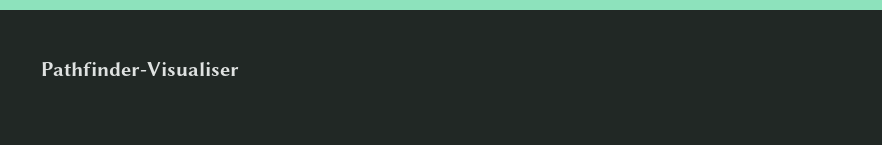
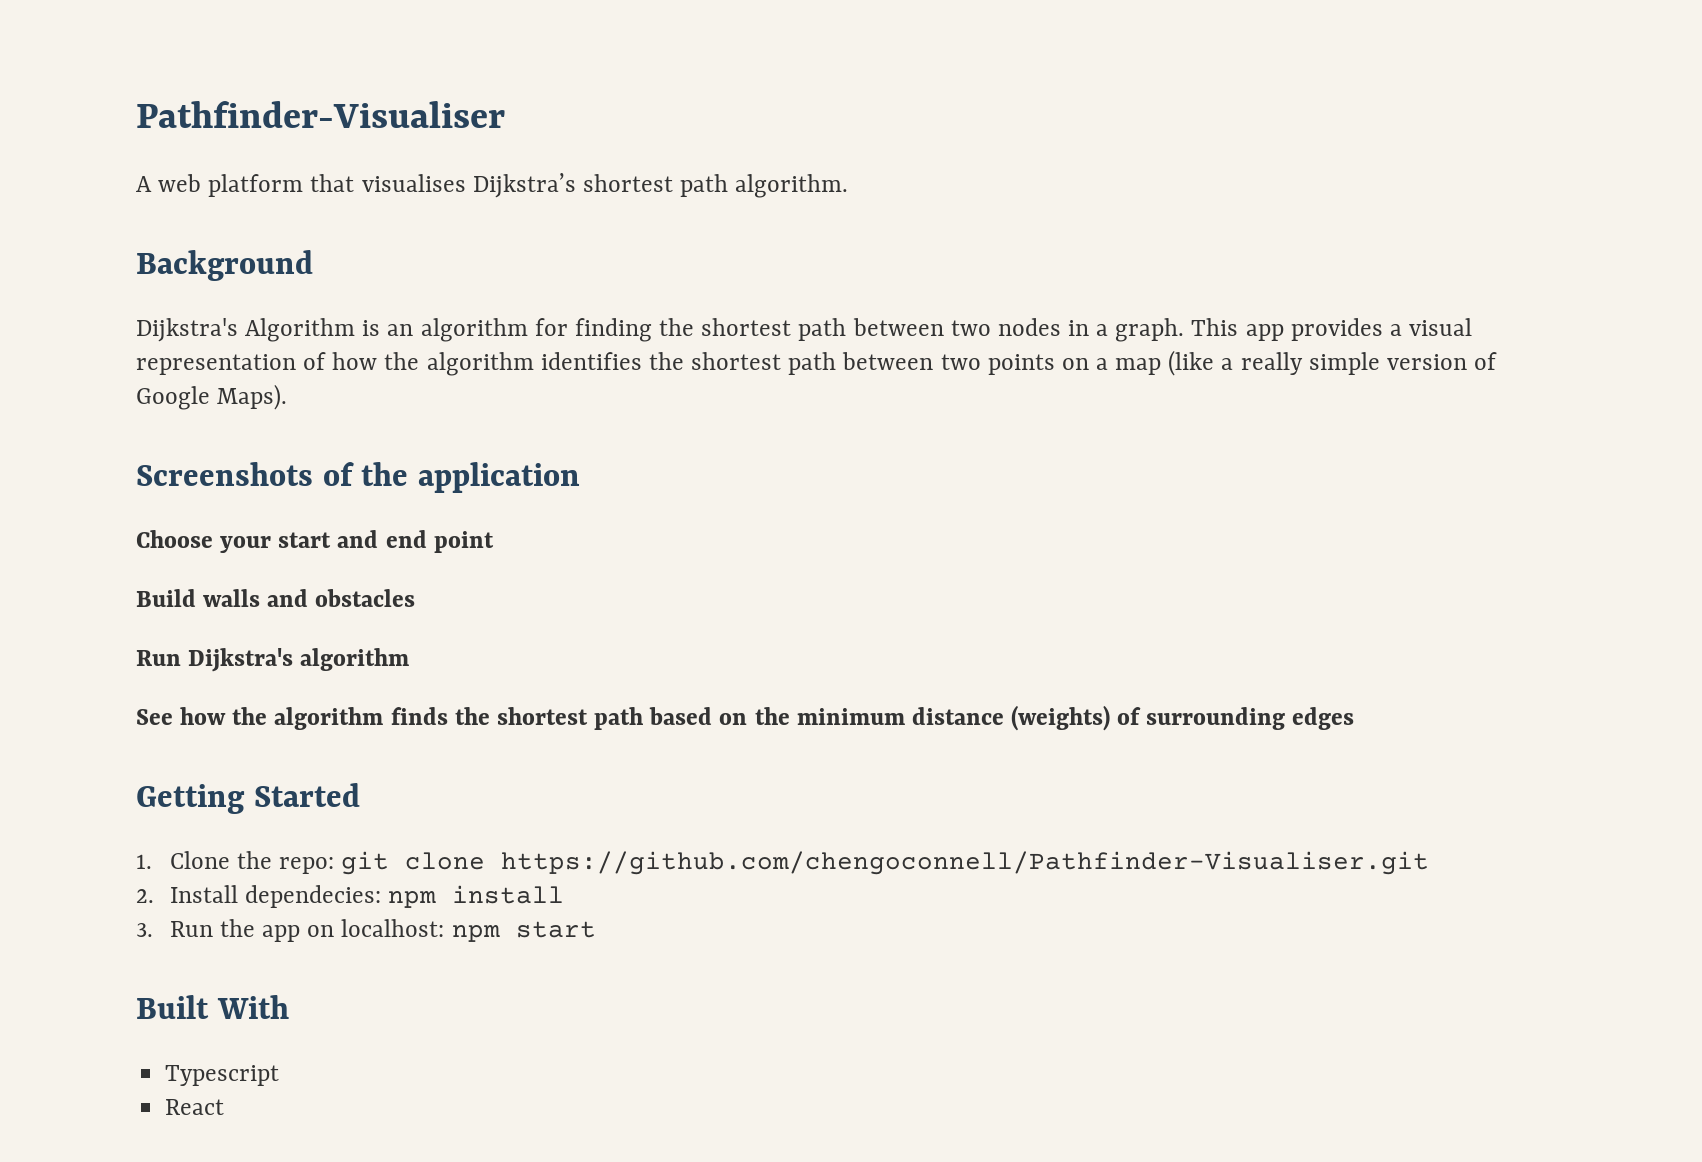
+ A web platform that visualises Dijkstra’s shortest path algorithm.
+ Background
+ Dijkstra's Algorithm is an algorithm for finding the shortest path between two nodes in a graph. This app provides a visual representation of how the algorithm identifies the shortest path between two points on a map (like a really simple version of Google Maps).
+ Screenshots of the application
+ Choose your start and end point
+ Build walls and obstacles
+ Run Dijkstra's algorithm
+ See how the algorithm finds the shortest path based on the minimum distance (weights) of surrounding edges
+ Getting Started
+ 1. Clone the repo: git clone https://github.com/chengoconnell/Pathfinder-Visualiser.git
+ 2. Install dependecies: npm install
+ 3. Run the app on localhost: npm start
+ Built With
+ Typescript
+ React

